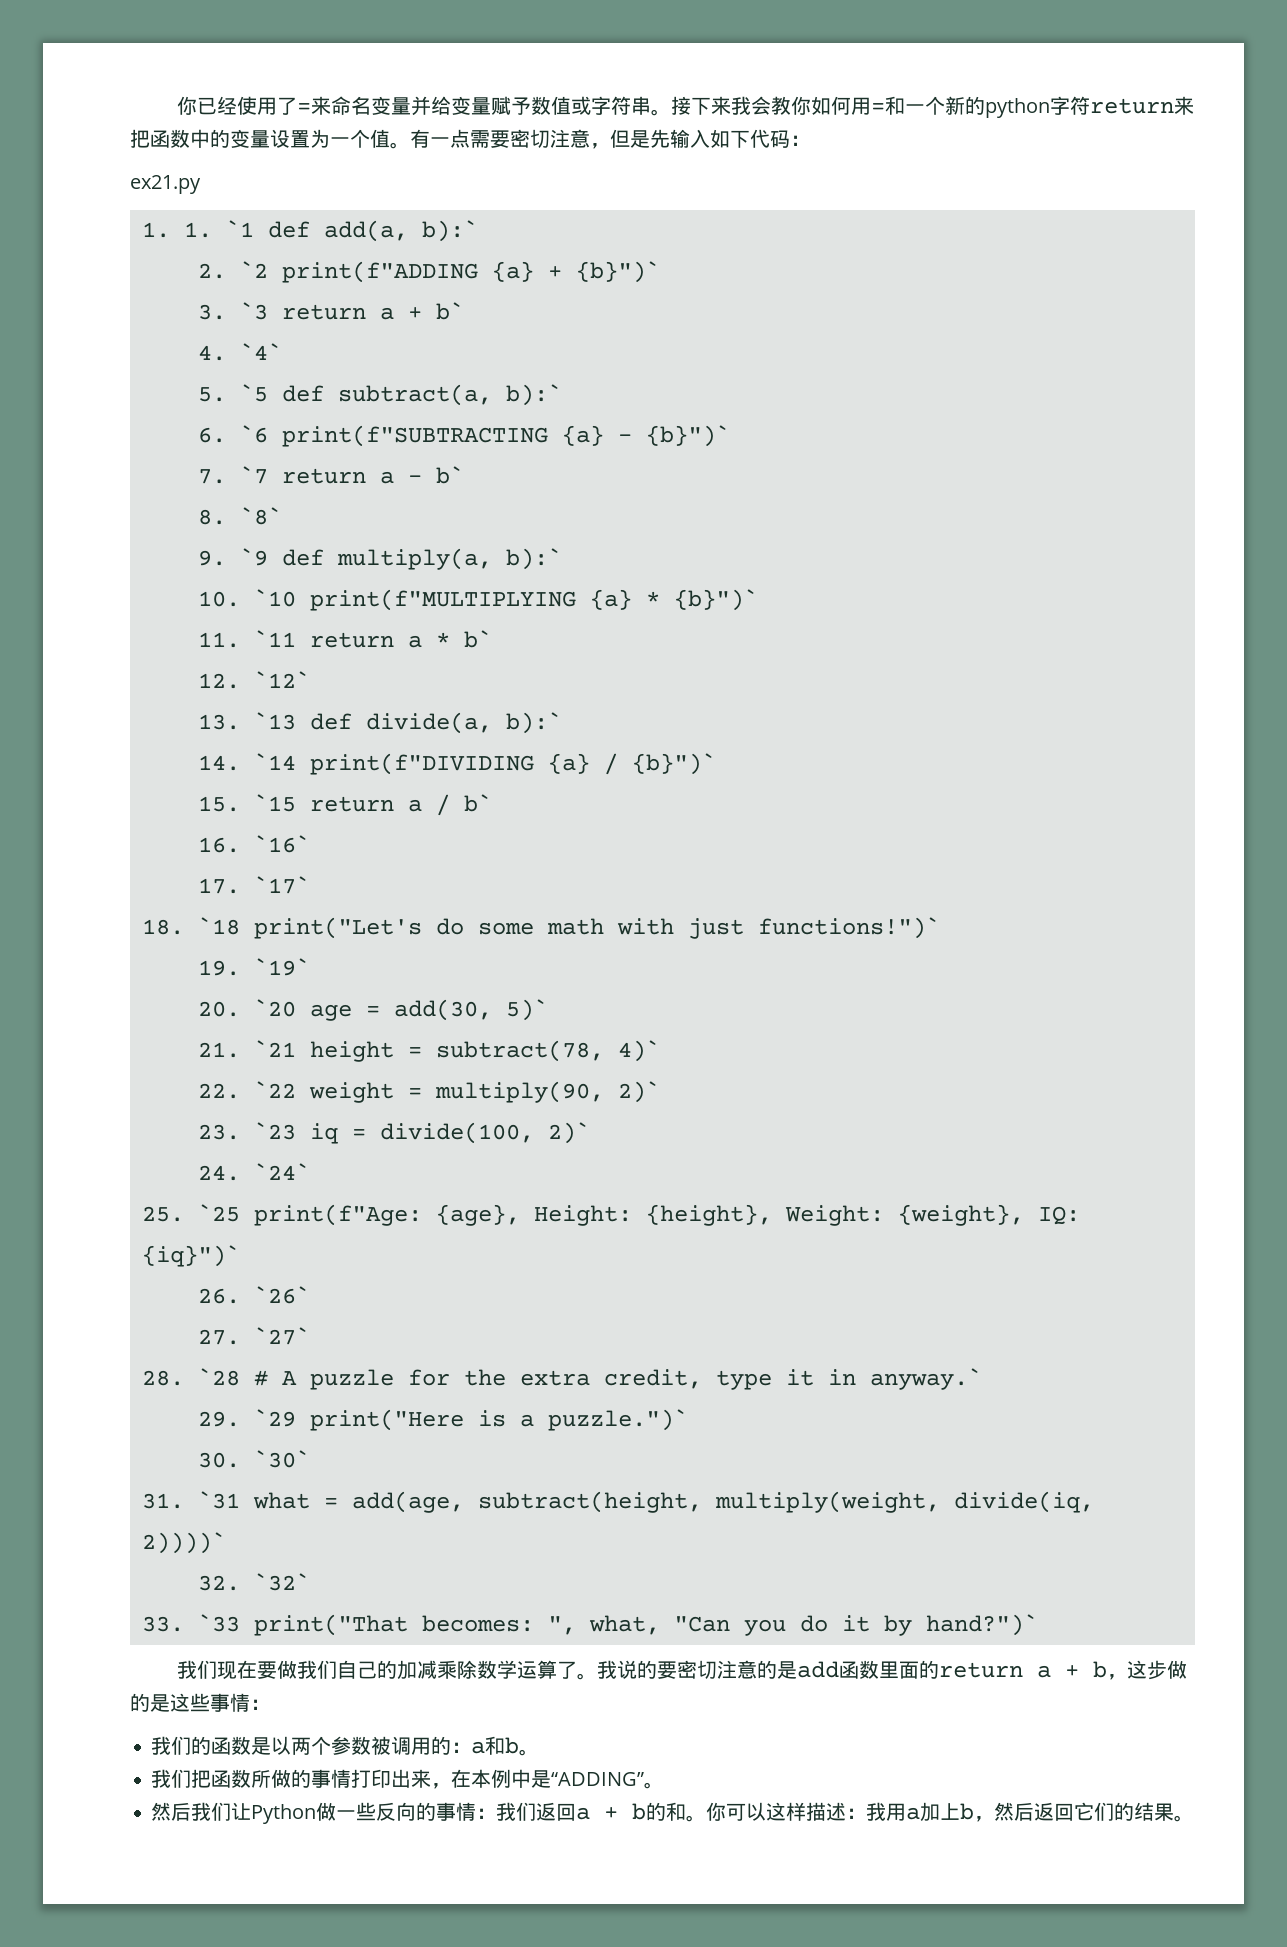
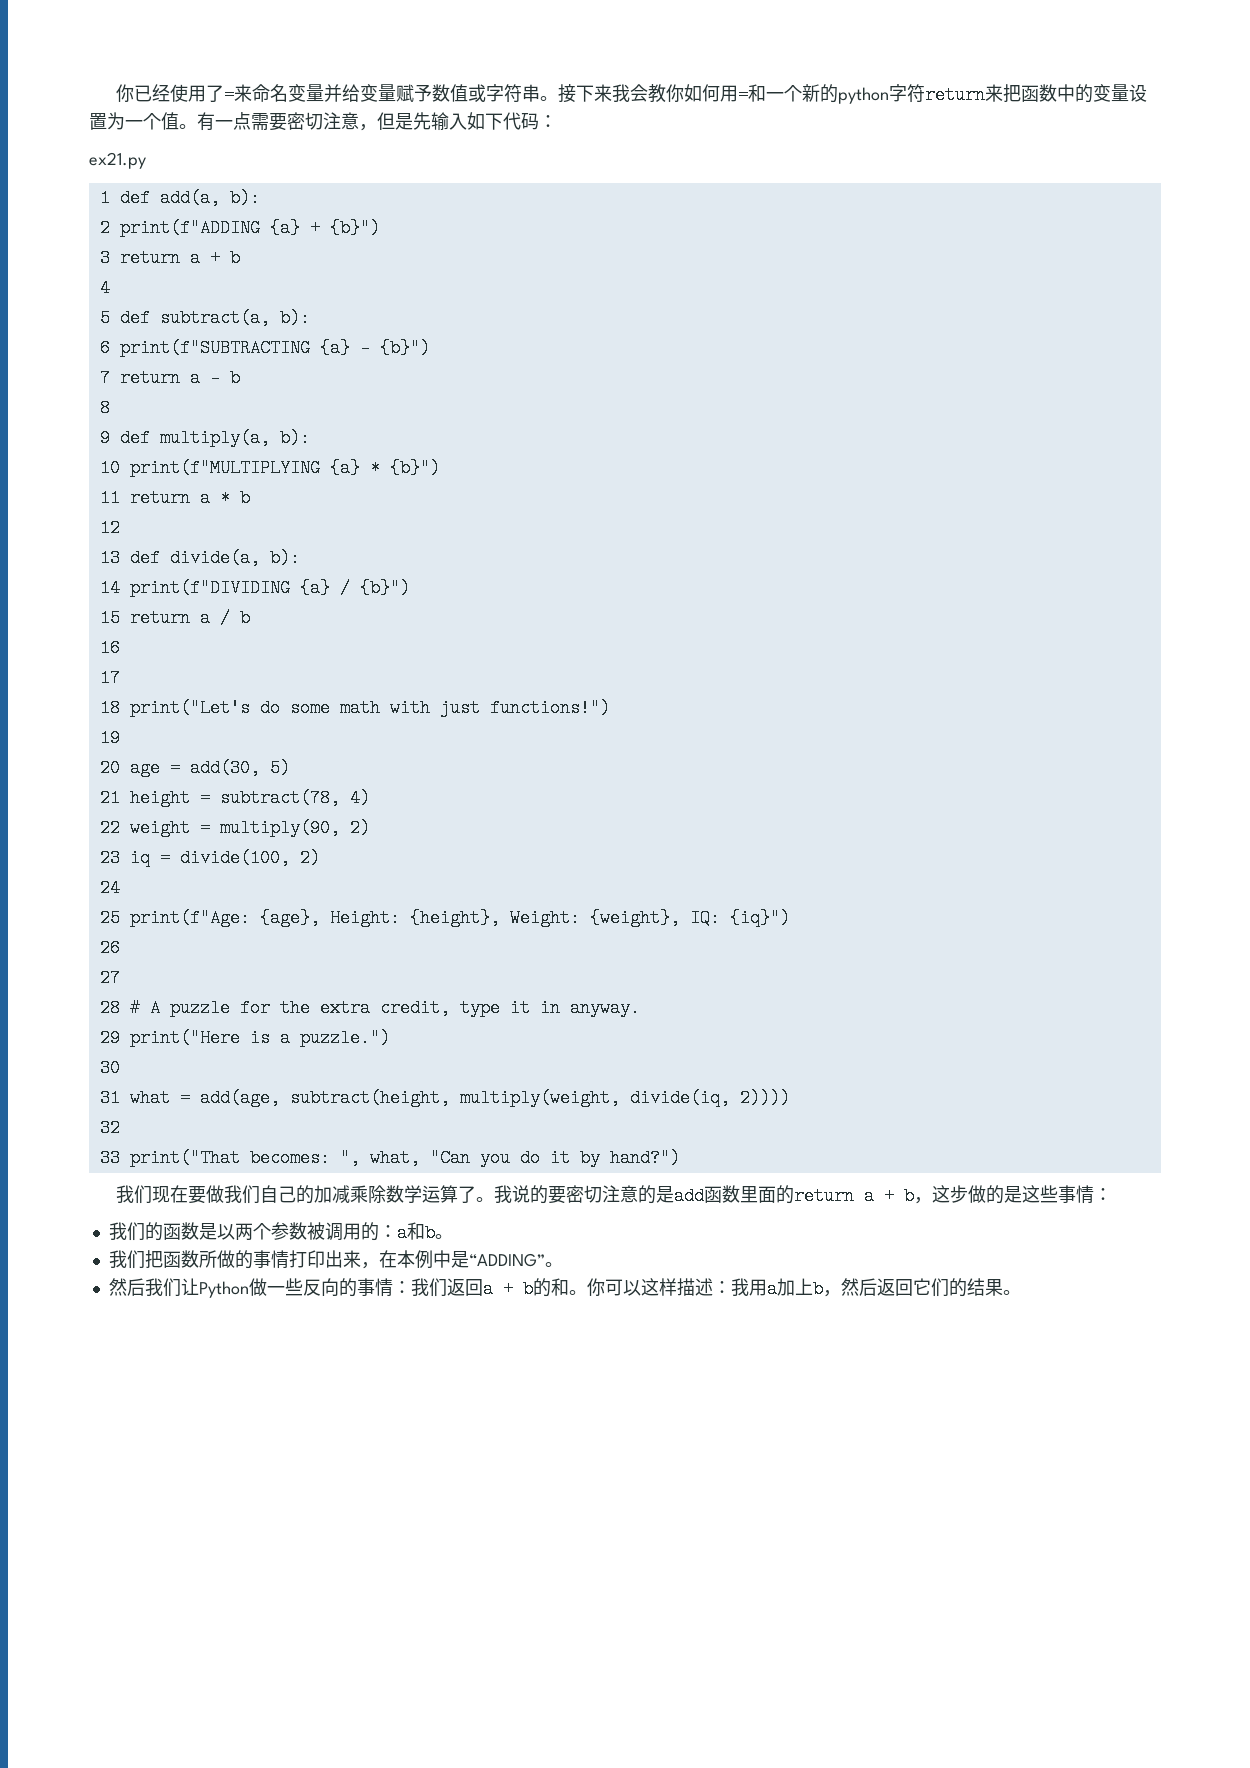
- 1. 1. `1 def add(a, b):`
- 2. `2 print(f"ADDING {a} + {b}")`
- 3. `3 return a + b`
- 4. `4`
- 5. `5 def subtract(a, b):`
- 6. `6 print(f"SUBTRACTING {a} - {b}")`
- 7. `7 return a - b`
- 8. `8`
- 9. `9 def multiply(a, b):`
- 10. `10 print(f"MULTIPLYING {a} * {b}")`
- 11. `11 return a * b`
- 12. `12`
- 13. `13 def divide(a, b):`
- 14. `14 print(f"DIVIDING {a} / {b}")`
- 15. `15 return a / b`
- 16. `16`
- 17. `17`
- 18. `18 print("Let's do some math with just functions!")`
- 19. `19`
- 20. `20 age = add(30, 5)`
- 21. `21 height = subtract(78, 4)`
- 22. `22 weight = multiply(90, 2)`
- 23. `23 iq = divide(100, 2)`
- 24. `24`
- 25. `25 print(f"Age: {age}, Height: {height}, Weight: {weight}, IQ: {iq}")`
- 26. `26`
- 27. `27`
- 28. `28 # A puzzle for the extra credit, type it in anyway.`
- 29. `29 print("Here is a puzzle.")`
- 30. `30`
- 31. `31 what = add(age, subtract(height, multiply(weight, divide(iq, 2))))`
- 32. `32`
- 33. `33 print("That becomes: ", what, "Can you do it by hand?")`
+ 1 def add(a, b):
+ 2 print(f"ADDING {a} + {b}")
+ 3 return a + b
+ 4
+ 5 def subtract(a, b):
+ 6 print(f"SUBTRACTING {a} - {b}")
+ 7 return a - b
+ 8
+ 9 def multiply(a, b):
+ 10 print(f"MULTIPLYING {a} * {b}")
+ 11 return a * b
+ 12
+ 13 def divide(a, b):
+ 14 print(f"DIVIDING {a} / {b}")
+ 15 return a / b
+ 16
+ 17
+ 18 print("Let's do some math with just functions!")
+ 19
+ 20 age = add(30, 5)
+ 21 height = subtract(78, 4)
+ 22 weight = multiply(90, 2)
+ 23 iq = divide(100, 2)
+ 24
+ 25 print(f"Age: {age}, Height: {height}, Weight: {weight}, IQ: {iq}")
+ 26
+ 27
+ 28 # A puzzle for the extra credit, type it in anyway.
+ 29 print("Here is a puzzle.")
+ 30
+ 31 what = add(age, subtract(height, multiply(weight, divide(iq, 2))))
+ 32
+ 33 print("That becomes: ", what, "Can you do it by hand?")

